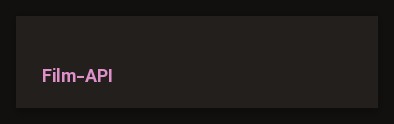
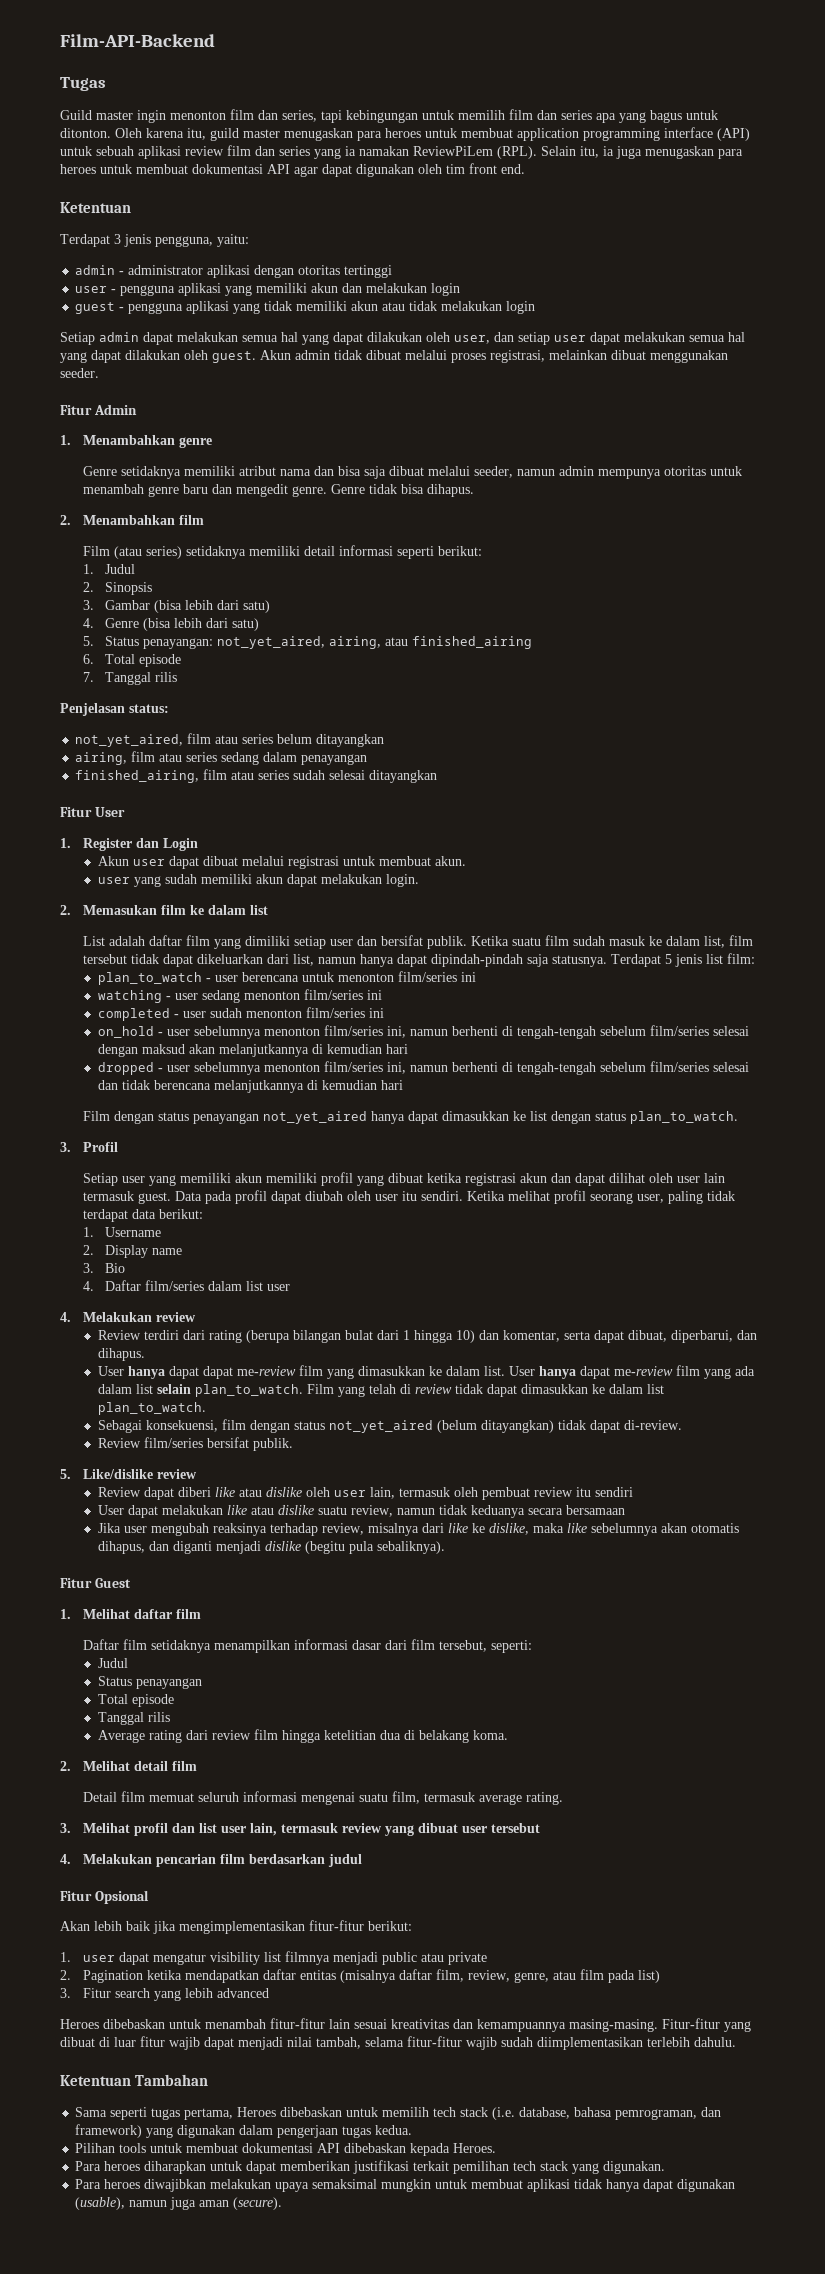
- Film-API
+ Film-API-Backend
+ Tugas
+ Guild master ingin menonton film dan series, tapi kebingungan untuk memilih film dan series apa yang bagus untuk ditonton. Oleh karena itu, guild master menugaskan para heroes untuk membuat application programming interface (API) untuk sebuah aplikasi review film dan series yang ia namakan ReviewPiLem (RPL). Selain itu, ia juga menugaskan para heroes untuk membuat dokumentasi API agar dapat digunakan oleh tim front end.
+ Ketentuan
+ Terdapat 3 jenis pengguna, yaitu:
+ admin - administrator aplikasi dengan otoritas tertinggi
+ user - pengguna aplikasi yang memiliki akun dan melakukan login
+ guest - pengguna aplikasi yang tidak memiliki akun atau tidak melakukan login
+ Setiap admin dapat melakukan semua hal yang dapat dilakukan oleh user, dan setiap user dapat melakukan semua hal yang dapat dilakukan oleh guest. Akun admin tidak dibuat melalui proses registrasi, melainkan dibuat menggunakan seeder.
+ Fitur Admin
+ 1. Menambahkan genre
+ Genre setidaknya memiliki atribut nama dan bisa saja dibuat melalui seeder, namun admin mempunya otoritas untuk menambah genre baru dan mengedit genre. Genre tidak bisa dihapus.
+ 2. Menambahkan film
+ Film (atau series) setidaknya memiliki detail informasi seperti berikut:
+ 1. Judul
+ 2. Sinopsis
+ 3. Gambar (bisa lebih dari satu)
+ 4. Genre (bisa lebih dari satu)
+ 5. Status penayangan: not_yet_aired, airing, atau finished_airing
+ 6. Total episode
+ 7. Tanggal rilis
+ Penjelasan status:
+ not_yet_aired, film atau series belum ditayangkan
+ airing, film atau series sedang dalam penayangan
+ finished_airing, film atau series sudah selesai ditayangkan
+ Fitur User
+ 1. Register dan Login
+ Akun user dapat dibuat melalui registrasi untuk membuat akun.
+ user yang sudah memiliki akun dapat melakukan login.
+ 2. Memasukan film ke dalam list
+ List adalah daftar film yang dimiliki setiap user dan bersifat publik. Ketika suatu film sudah masuk ke dalam list, film tersebut tidak dapat dikeluarkan dari list, namun hanya dapat dipindah-pindah saja statusnya. Terdapat 5 jenis list film:
+ plan_to_watch - user berencana untuk menonton film/series ini
+ watching - user sedang menonton film/series ini
+ completed - user sudah menonton film/series ini
+ on_hold - user sebelumnya menonton film/series ini, namun berhenti di tengah-tengah sebelum film/series selesai dengan maksud akan melanjutkannya di kemudian hari
+ dropped - user sebelumnya menonton film/series ini, namun berhenti di tengah-tengah sebelum film/series selesai dan tidak berencana melanjutkannya di kemudian hari
+ Film dengan status penayangan not_yet_aired hanya dapat dimasukkan ke list dengan status plan_to_watch.
+ 3. Profil
+ Setiap user yang memiliki akun memiliki profil yang dibuat ketika registrasi akun dan dapat dilihat oleh user lain termasuk guest. Data pada profil dapat diubah oleh user itu sendiri. Ketika melihat profil seorang user, paling tidak terdapat data berikut:
+ 1. Username
+ 2. Display name
+ 3. Bio
+ 4. Daftar film/series dalam list user
+ 4. Melakukan review
+ Review terdiri dari rating (berupa bilangan bulat dari 1 hingga 10) dan komentar, serta dapat dibuat, diperbarui, dan dihapus.
+ User hanya dapat dapat me-review film yang dimasukkan ke dalam list. User hanya dapat me-review film yang ada dalam list selain plan_to_watch. Film yang telah di review tidak dapat dimasukkan ke dalam list plan_to_watch.
+ Sebagai konsekuensi, film dengan status not_yet_aired (belum ditayangkan) tidak dapat di-review.
+ Review film/series bersifat publik.
+ 5. Like/dislike review
+ Review dapat diberi like atau dislike oleh user lain, termasuk oleh pembuat review itu sendiri
+ User dapat melakukan like atau dislike suatu review, namun tidak keduanya secara bersamaan
+ Jika user mengubah reaksinya terhadap review, misalnya dari like ke dislike, maka like sebelumnya akan otomatis dihapus, dan diganti menjadi dislike (begitu pula sebaliknya).
+ Fitur Guest
+ 1. Melihat daftar film
+ Daftar film setidaknya menampilkan informasi dasar dari film tersebut, seperti:
+ Judul
+ Status penayangan
+ Total episode
+ Tanggal rilis
+ Average rating dari review film hingga ketelitian dua di belakang koma.
+ 2. Melihat detail film
+ Detail film memuat seluruh informasi mengenai suatu film, termasuk average rating.
+ 3. Melihat profil dan list user lain, termasuk review yang dibuat user tersebut
+ 4. Melakukan pencarian film berdasarkan judul
+ Fitur Opsional
+ Akan lebih baik jika mengimplementasikan fitur-fitur berikut:
+ 1. user dapat mengatur visibility list filmnya menjadi public atau private
+ 2. Pagination ketika mendapatkan daftar entitas (misalnya daftar film, review, genre, atau film pada list)
+ 3. Fitur search yang lebih advanced
+ Heroes dibebaskan untuk menambah fitur-fitur lain sesuai kreativitas dan kemampuannya masing-masing. Fitur-fitur yang dibuat di luar fitur wajib dapat menjadi nilai tambah, selama fitur-fitur wajib sudah diimplementasikan terlebih dahulu.
+ Ketentuan Tambahan
+ Sama seperti tugas pertama, Heroes dibebaskan untuk memilih tech stack (i.e. database, bahasa pemrograman, dan framework) yang digunakan dalam pengerjaan tugas kedua.
+ Pilihan tools untuk membuat dokumentasi API dibebaskan kepada Heroes.
+ Para heroes diharapkan untuk dapat memberikan justifikasi terkait pemilihan tech stack yang digunakan.
+ Para heroes diwajibkan melakukan upaya semaksimal mungkin untuk membuat aplikasi tidak hanya dapat digunakan (usable), namun juga aman (secure).

